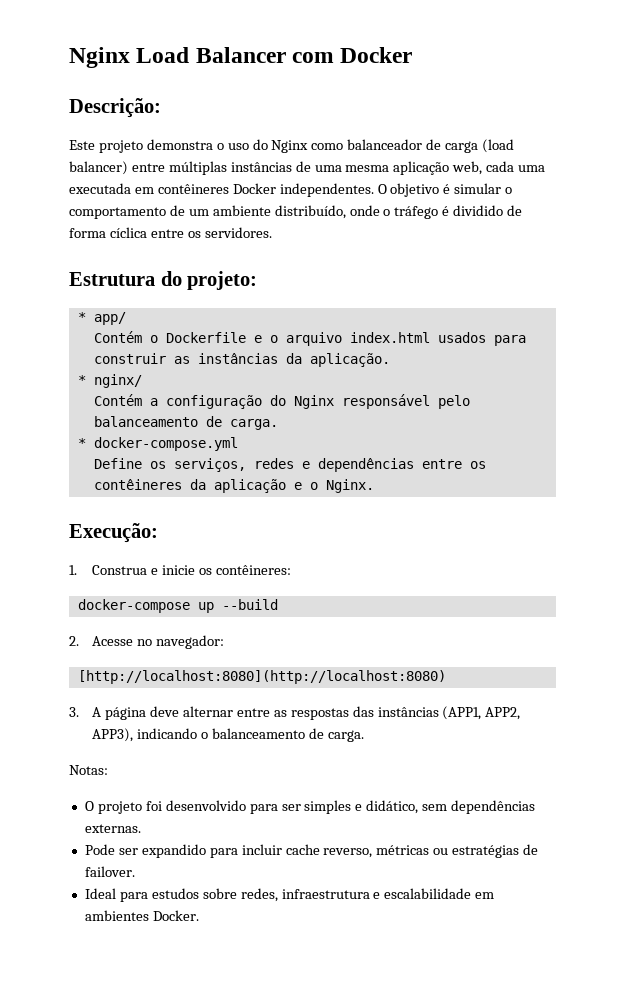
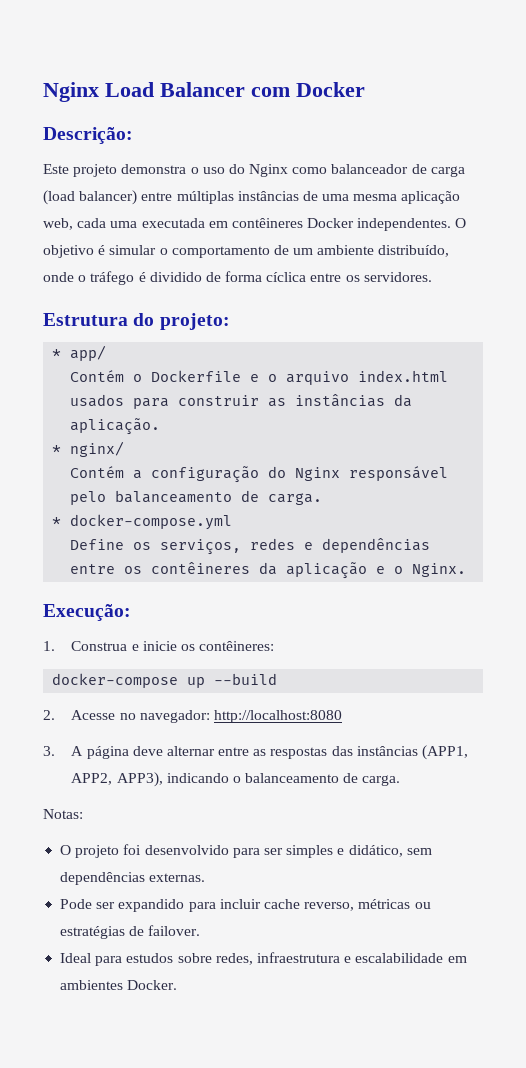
- 2. Acesse no navegador:
- [http://localhost:8080](http://localhost:8080)
+ 2. Acesse no navegador: http://localhost:8080

